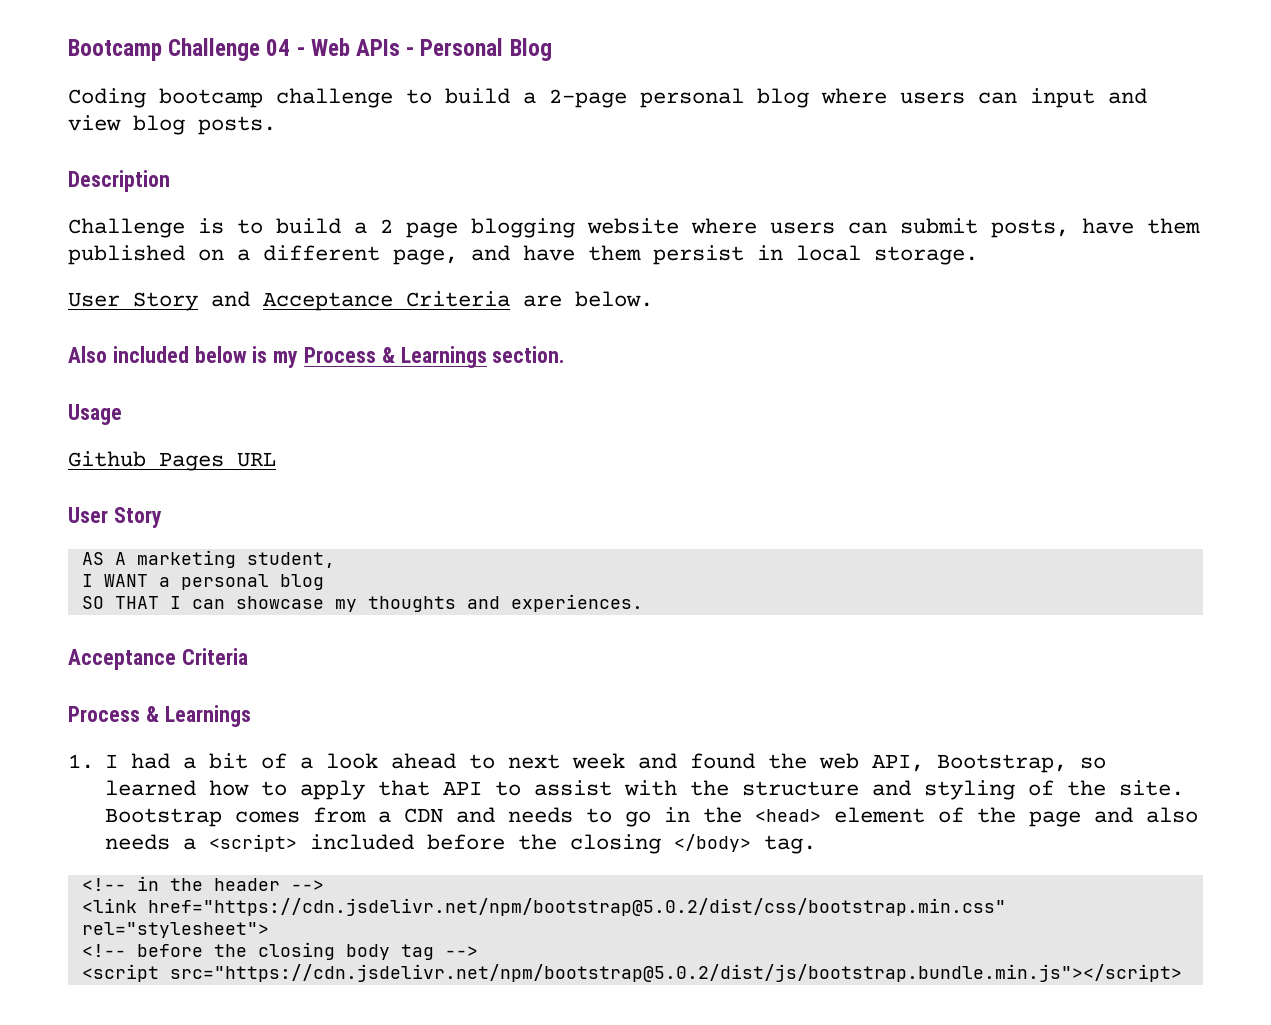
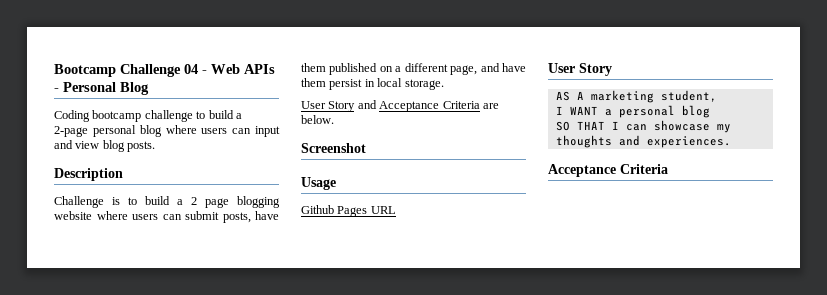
- Also included below is my Process & Learnings section.
+ Screenshot
  SO THAT I can showcase my thoughts and experiences.
  Acceptance Criteria
- Process & Learnings
- 1. I had a bit of a look ahead to next week and found the web API, Bootstrap, so learned how to apply that API to assist with the structure and styling of the site. Bootstrap comes from a CDN and needs to go in the <head> element of the page and also needs a <script> included before the closing </body> tag.
- <!-- in the header -->
- <link href="https://cdn.jsdelivr.net/npm/bootstrap@5.0.2/dist/css/bootstrap.min.css" rel="stylesheet">
- <!-- before the closing body tag -->
- <script src="https://cdn.jsdelivr.net/npm/bootstrap@5.0.2/dist/js/bootstrap.bundle.min.js"></script>

